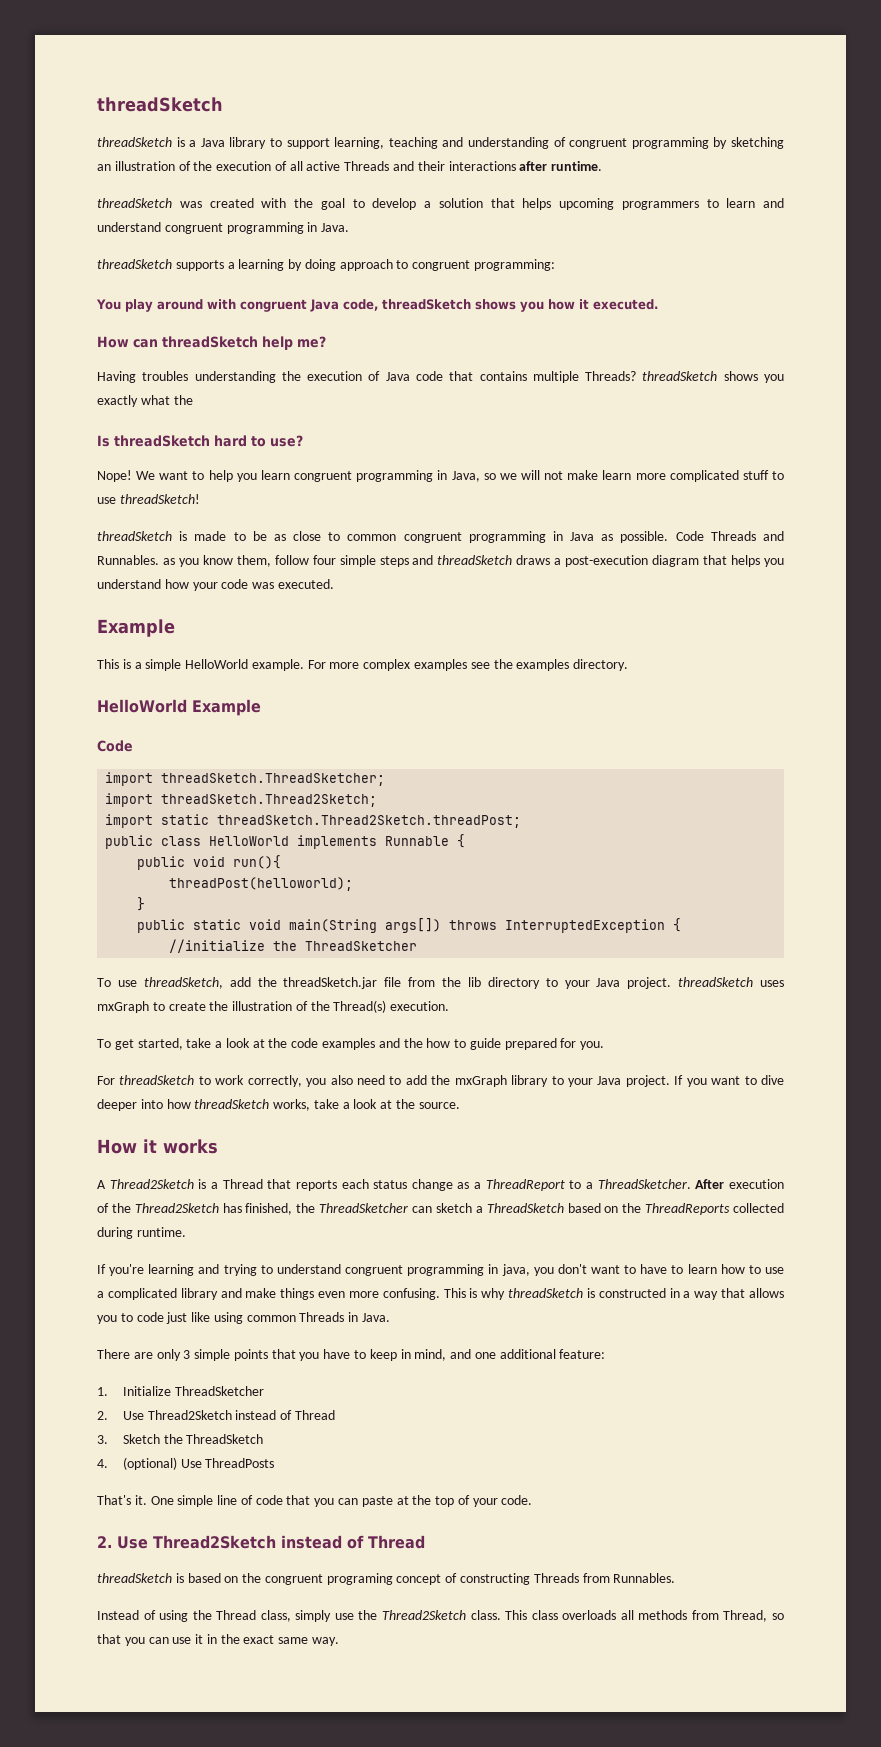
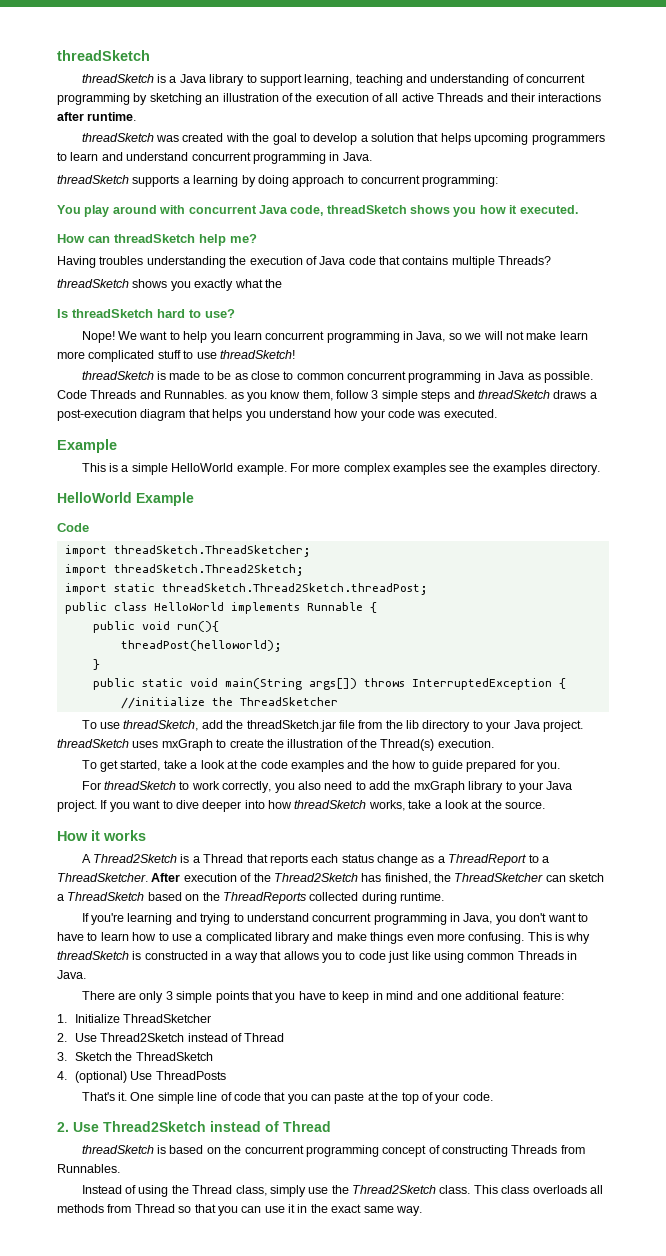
- threadSketch is a Java library to support learning, teaching and understanding of congruent programming by sketching an illustration of the execution of all active Threads and their interactions after runtime.
+ threadSketch is a Java library to support learning, teaching and understanding of concurrent programming by sketching an illustration of the execution of all active Threads and their interactions after runtime.
- threadSketch was created with the goal to develop a solution that helps upcoming programmers to learn and understand congruent programming in Java.
+ threadSketch was created with the goal to develop a solution that helps upcoming programmers to learn and understand concurrent programming in Java.
- threadSketch supports a learning by doing approach to congruent programming:
+ threadSketch supports a learning by doing approach to concurrent programming:
- You play around with congruent Java code, threadSketch shows you how it executed.
+ You play around with concurrent Java code, threadSketch shows you how it executed.
- Having troubles understanding the execution of Java code that contains multiple Threads? threadSketch shows you exactly what the
+ Having troubles understanding the execution of Java code that contains multiple Threads?
+ threadSketch shows you exactly what the
- We want to help you learn congruent programming in Java, so we will not make learn more complicated stuff to use threadSketch!
+ We want to help you learn concurrent programming in Java, so we will not make learn more complicated stuff to use threadSketch!
- threadSketch is made to be as close to common congruent programming in Java as possible.
+ threadSketch is made to be as close to common concurrent programming in Java as possible.
- Code Threads and Runnables. as you know them, follow four simple steps and threadSketch draws a post-execution diagram that helps you understand how your code was executed.
+ Code Threads and Runnables. as you know them, follow 3 simple steps and threadSketch draws a post-execution diagram that helps you understand how your code was executed.
- If you're learning and trying to understand congruent programming in java, you don't want to have to learn how to use a complicated library and make things even more confusing.
+ If you're learning and trying to understand concurrent programming in Java, you don't want to have to learn how to use a complicated library and make things even more confusing.
- There are only 3 simple points that you have to keep in mind, and one additional feature:
+ There are only 3 simple points that you have to keep in mind and one additional feature:
- threadSketch is based on the congruent programing concept of constructing Threads from Runnables.
+ threadSketch is based on the concurrent programming concept of constructing Threads from Runnables.
- This class overloads all methods from Thread, so that you can use it in the exact same way.
+ This class overloads all methods from Thread so that you can use it in the exact same way.

